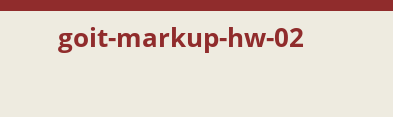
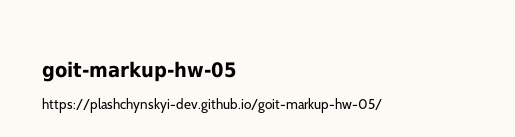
- goit-markup-hw-02
+ goit-markup-hw-05
+ https://plashchynskyi-dev.github.io/goit-markup-hw-05/

